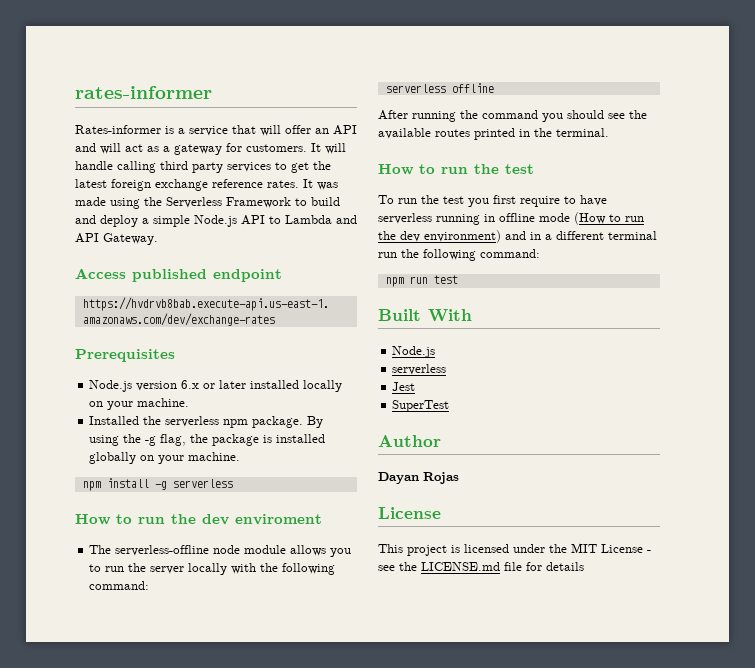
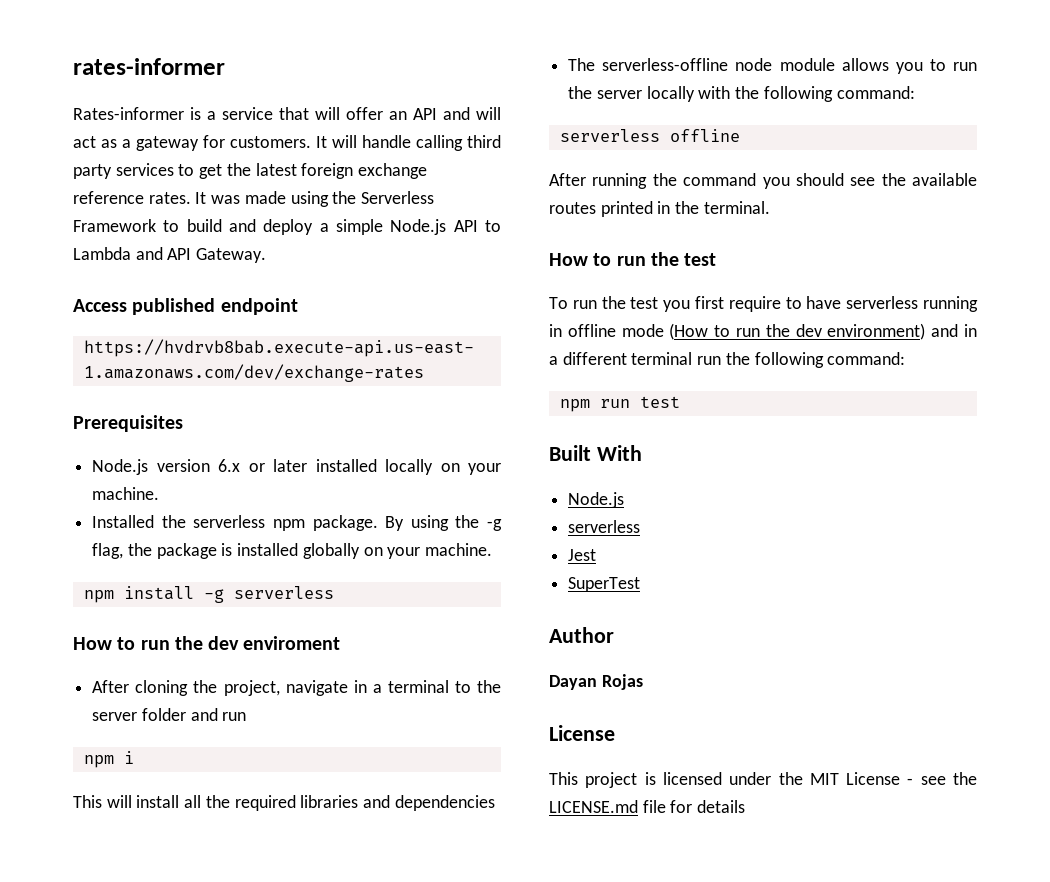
+ After cloning the project, navigate in a terminal to the server folder and run
+ npm i
+ This will install all the required libraries and dependencies

